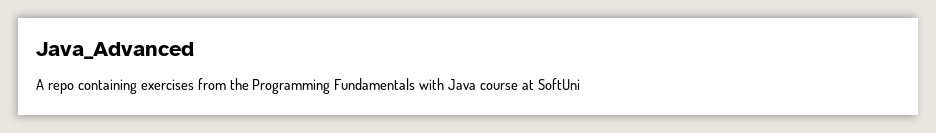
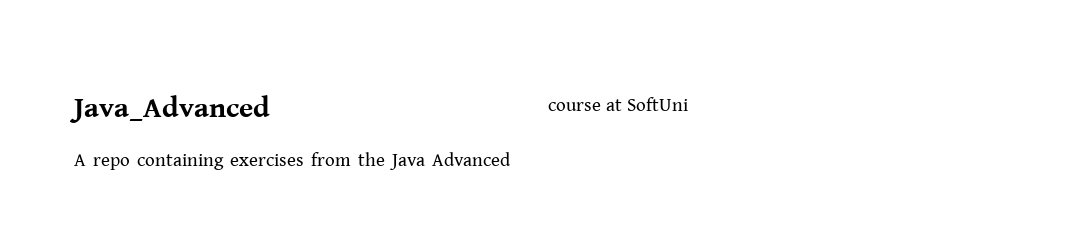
- A repo containing exercises from the Programming Fundamentals with Java course at SoftUni
+ A repo containing exercises from the Java Advanced course at SoftUni

